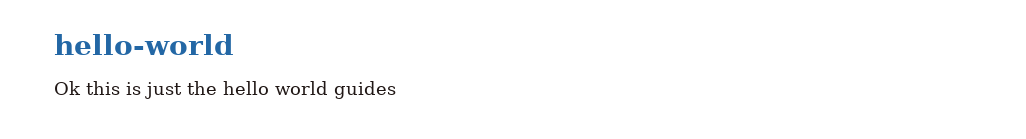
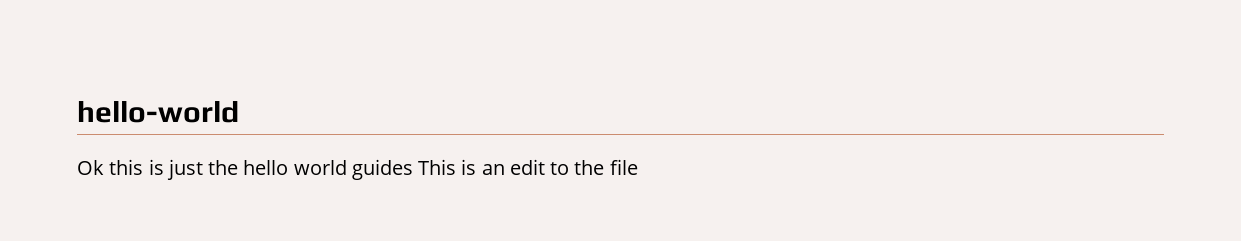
- Ok this is just the hello world guides
+ Ok this is just the hello world guides This is an edit to the file

